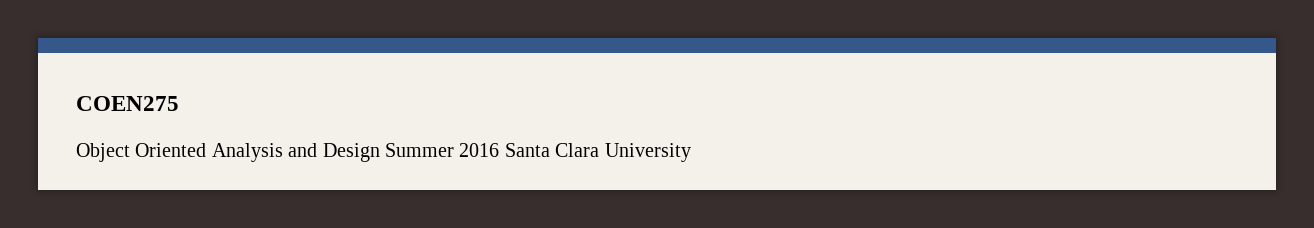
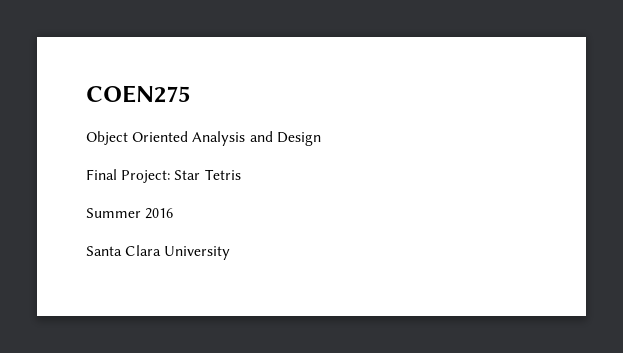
- Object Oriented Analysis and Design Summer 2016 Santa Clara University
+ Object Oriented Analysis and Design
+ Final Project: Star Tetris
+ Summer 2016
+ Santa Clara University

